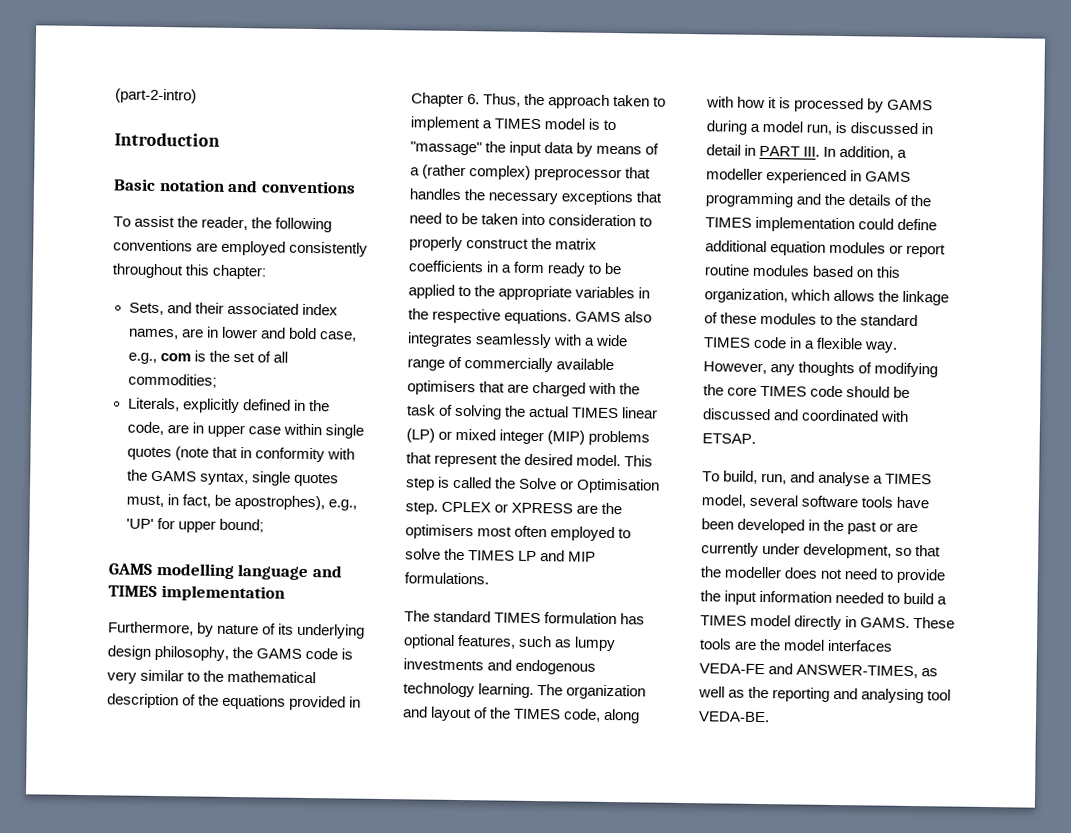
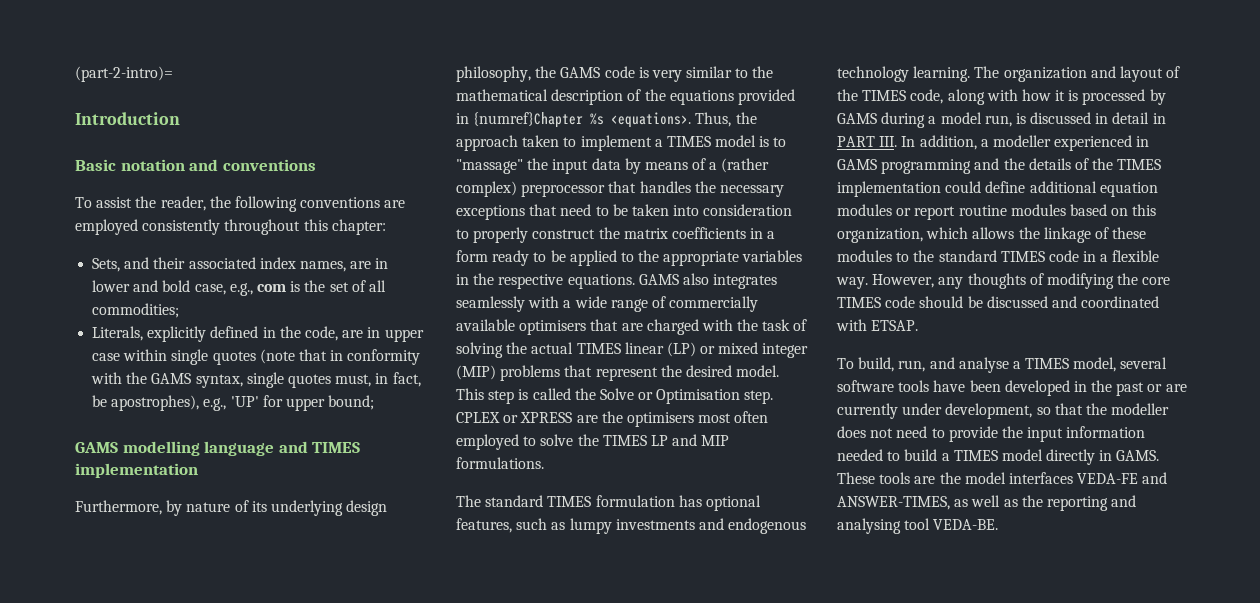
- (part-2-intro)
+ (part-2-intro)=
- Furthermore, by nature of its underlying design philosophy, the GAMS code is very similar to the mathematical description of the equations provided in Chapter 6. Thus, the approach taken to implement a TIMES model is to "massage" the input data by means of a (rather complex) preprocessor that handles the necessary exceptions that need to be taken into consideration to properly construct the matrix coefficients in a form ready to be applied to the appropriate variables in the respective equations.
+ Furthermore, by nature of its underlying design philosophy, the GAMS code is very similar to the mathematical description of the equations provided in {numref}Chapter %s <equations>. Thus, the approach taken to implement a TIMES model is to "massage" the input data by means of a (rather complex) preprocessor that handles the necessary exceptions that need to be taken into consideration to properly construct the matrix coefficients in a form ready to be applied to the appropriate variables in the respective equations.

